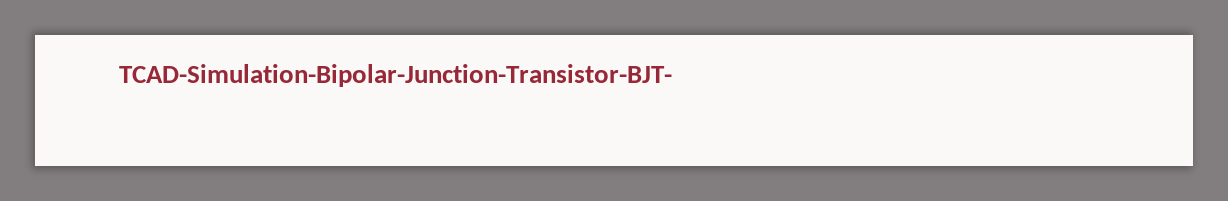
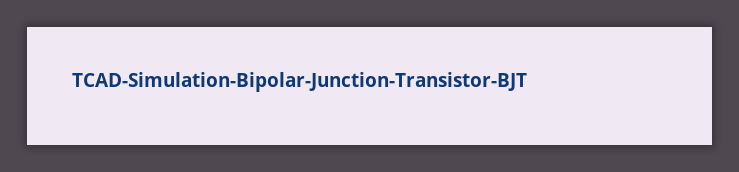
- TCAD-Simulation-Bipolar-Junction-Transistor-BJT-
+ TCAD-Simulation-Bipolar-Junction-Transistor-BJT

